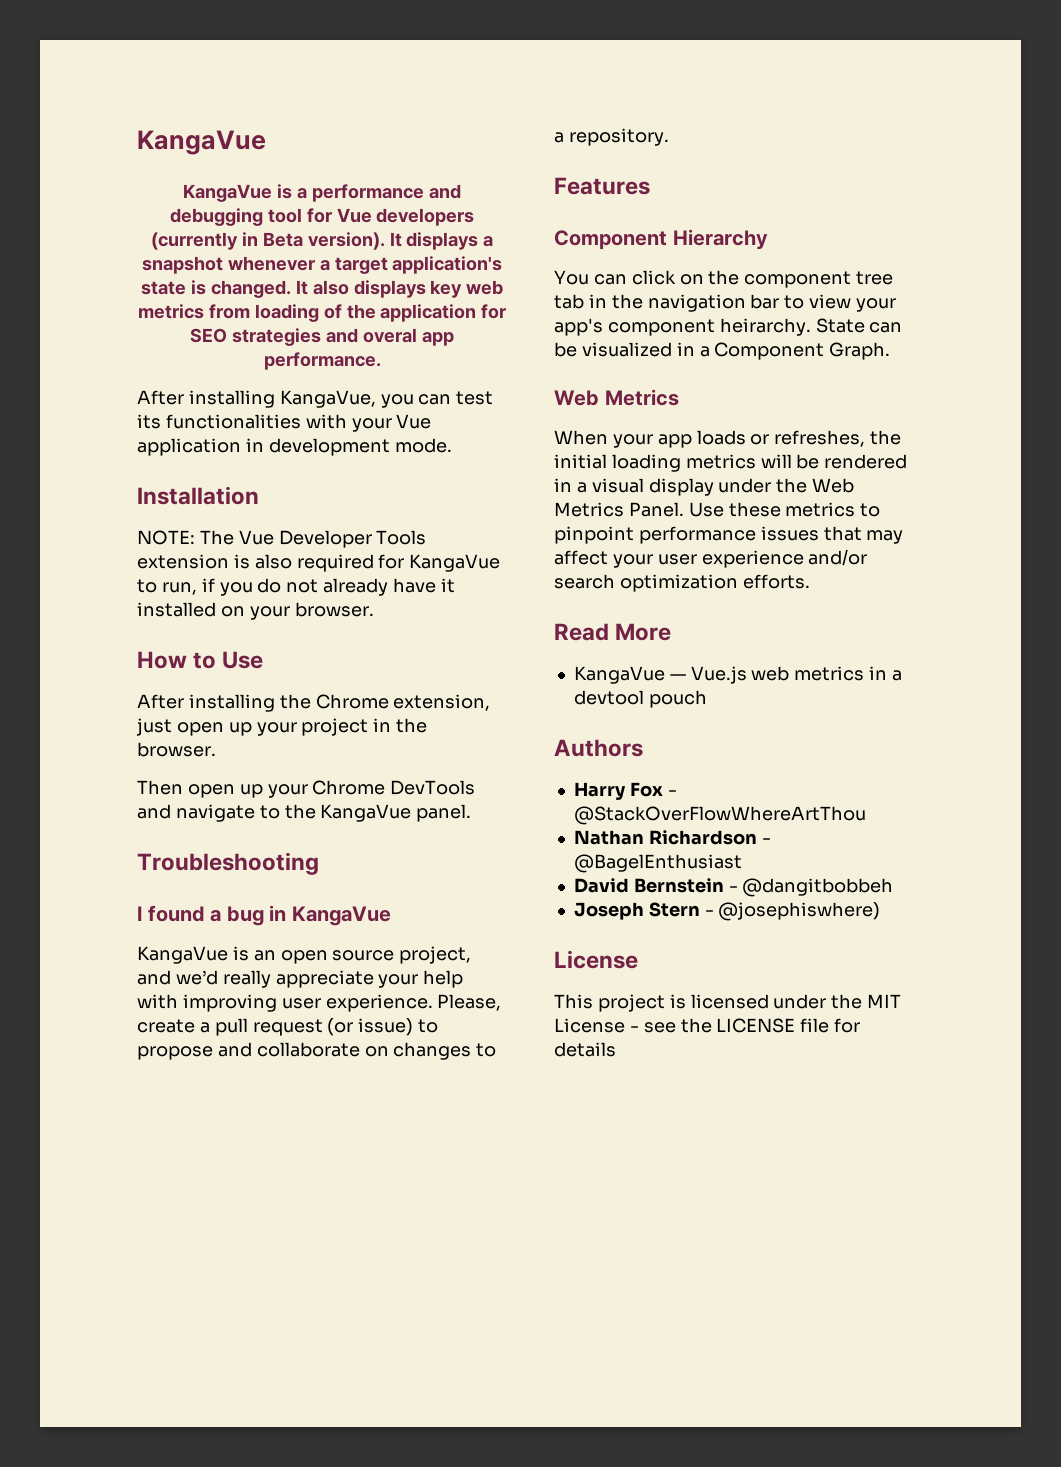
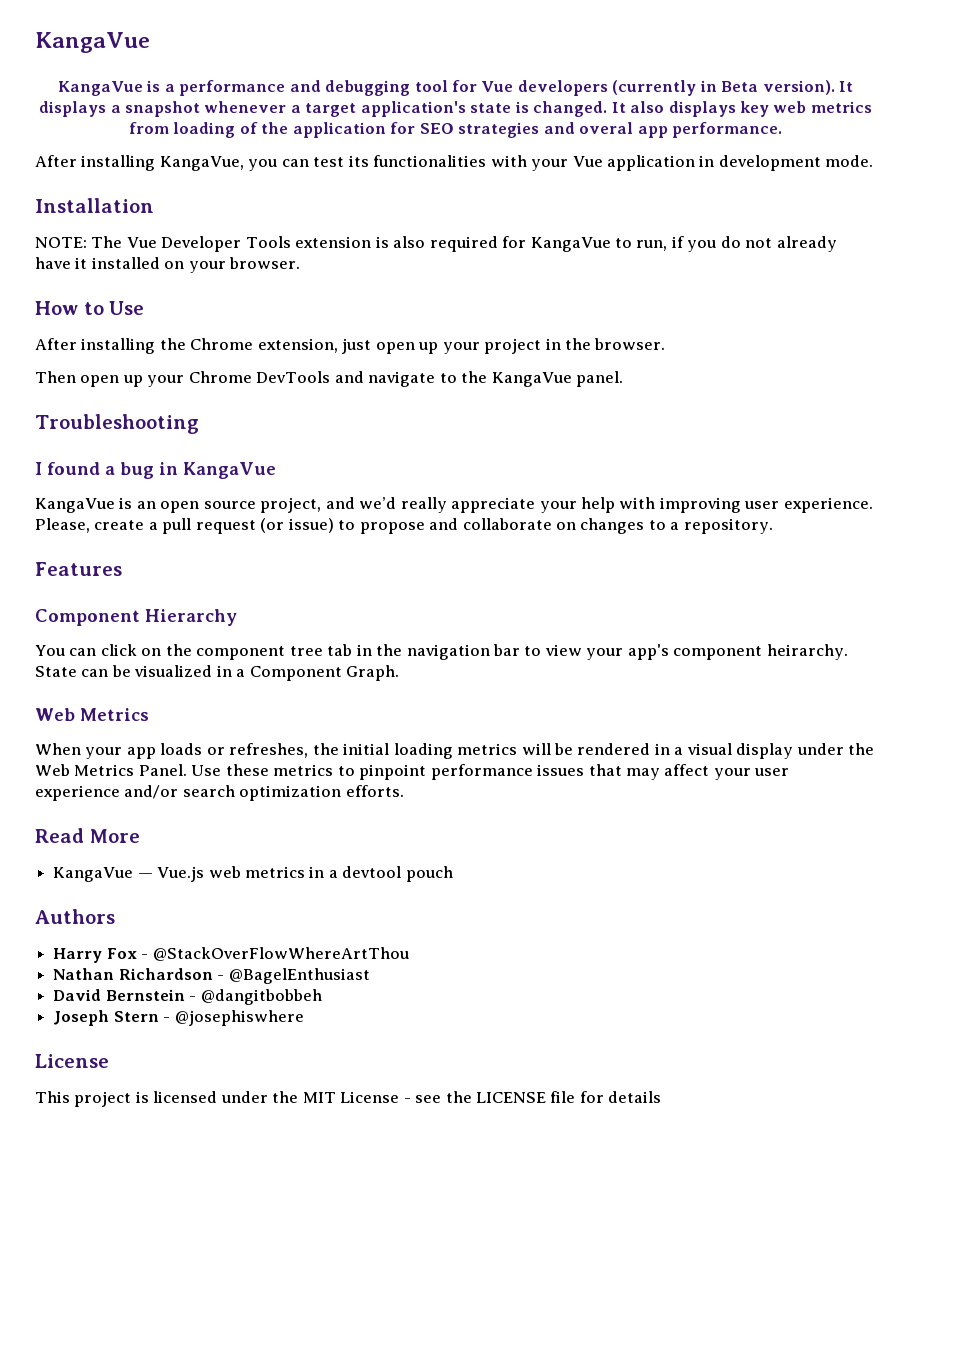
- Joseph Stern - @josephiswhere)
+ Joseph Stern - @josephiswhere

